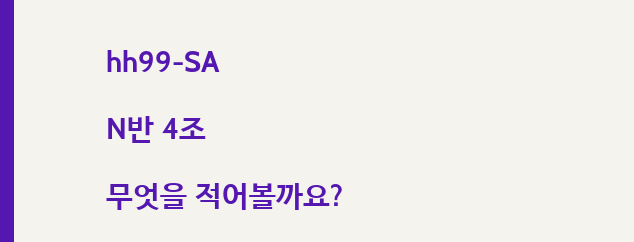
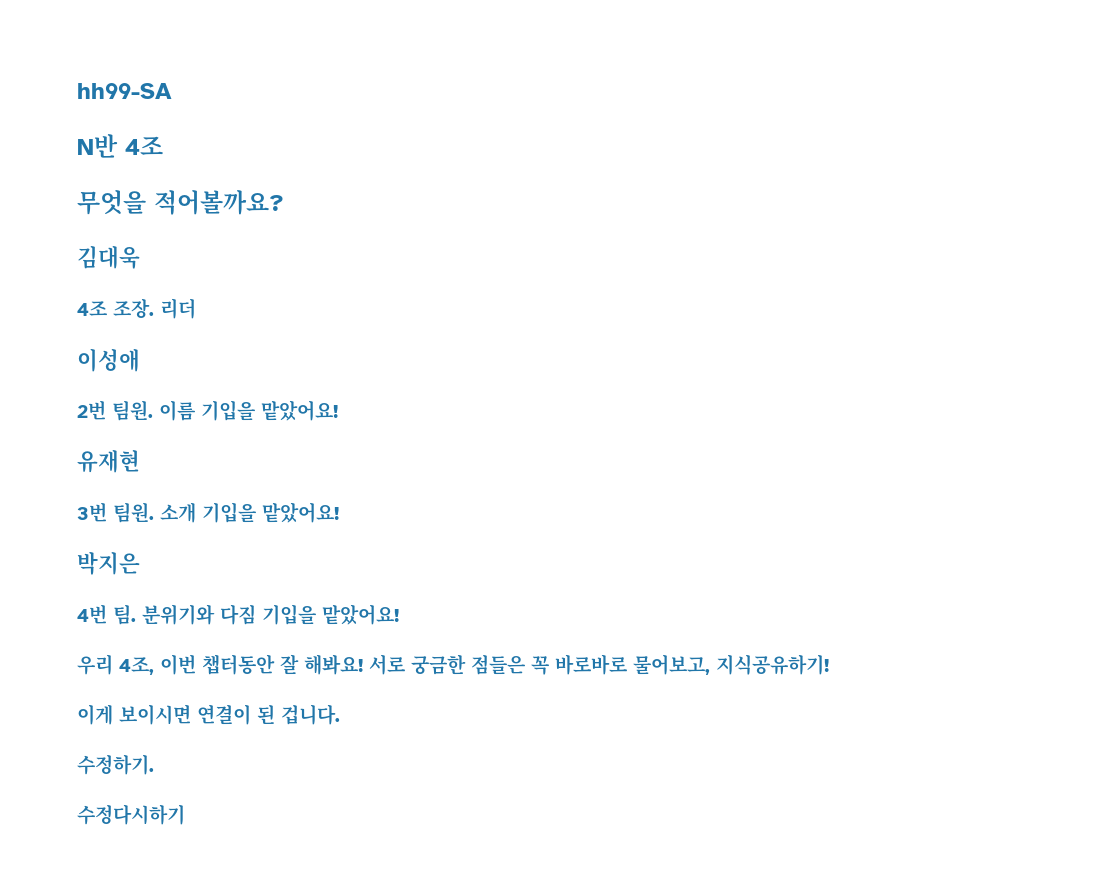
+ 김대욱
+ 4조 조장. 리더
+ 이성애
+ 2번 팀원. 이름 기입을 맡았어요!
+ 유재현
+ 3번 팀원. 소개 기입을 맡았어요!
+ 박지은
+ 4번 팀. 분위기와 다짐 기입을 맡았어요!
+ 우리 4조, 이번 챕터동안 잘 해봐요! 서로 궁금한 점들은 꼭 바로바로 물어보고, 지식공유하기!
+ 이게 보이시면 연결이 된 겁니다.
+ 수정하기.
+ 수정다시하기

